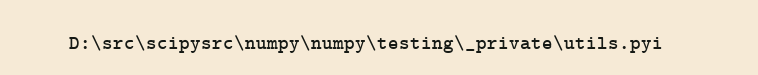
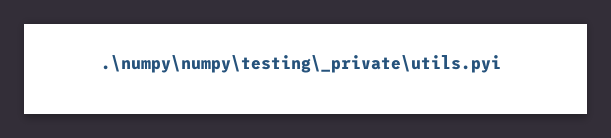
- D:\src\scipysrc\numpy\numpy\testing\_private\utils.pyi
+ .\numpy\numpy\testing\_private\utils.pyi

